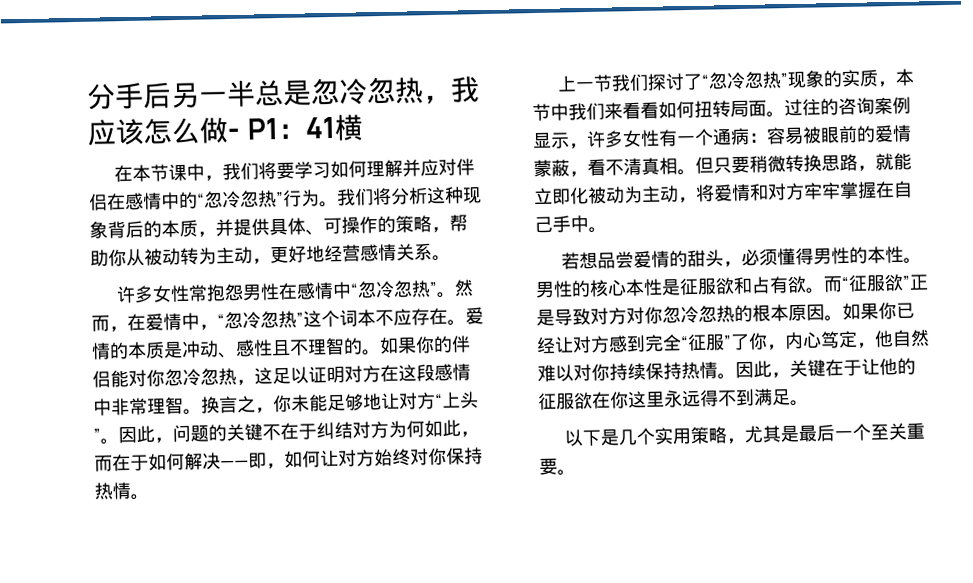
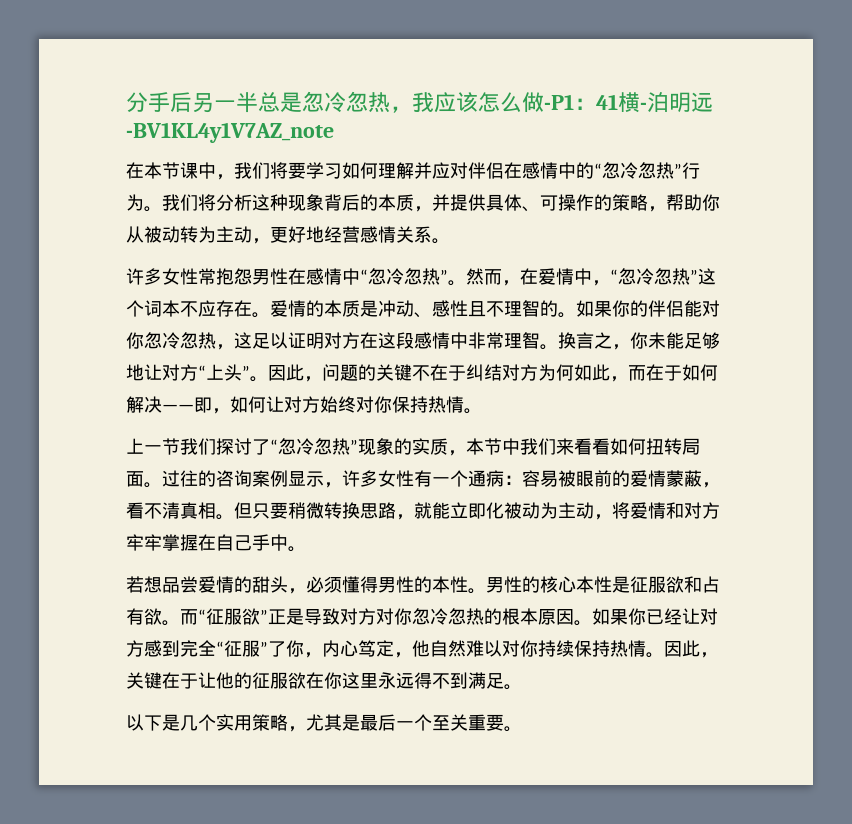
- 分手后另一半总是忽冷忽热，我应该怎么做- P1：41横
+ 分手后另一半总是忽冷忽热，我应该怎么做-P1：41横-泊明远-BV1KL4y1V7AZ_note

